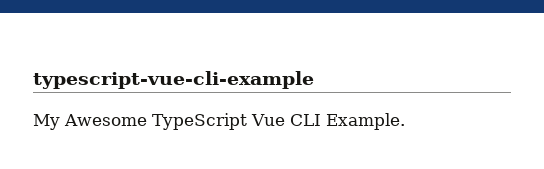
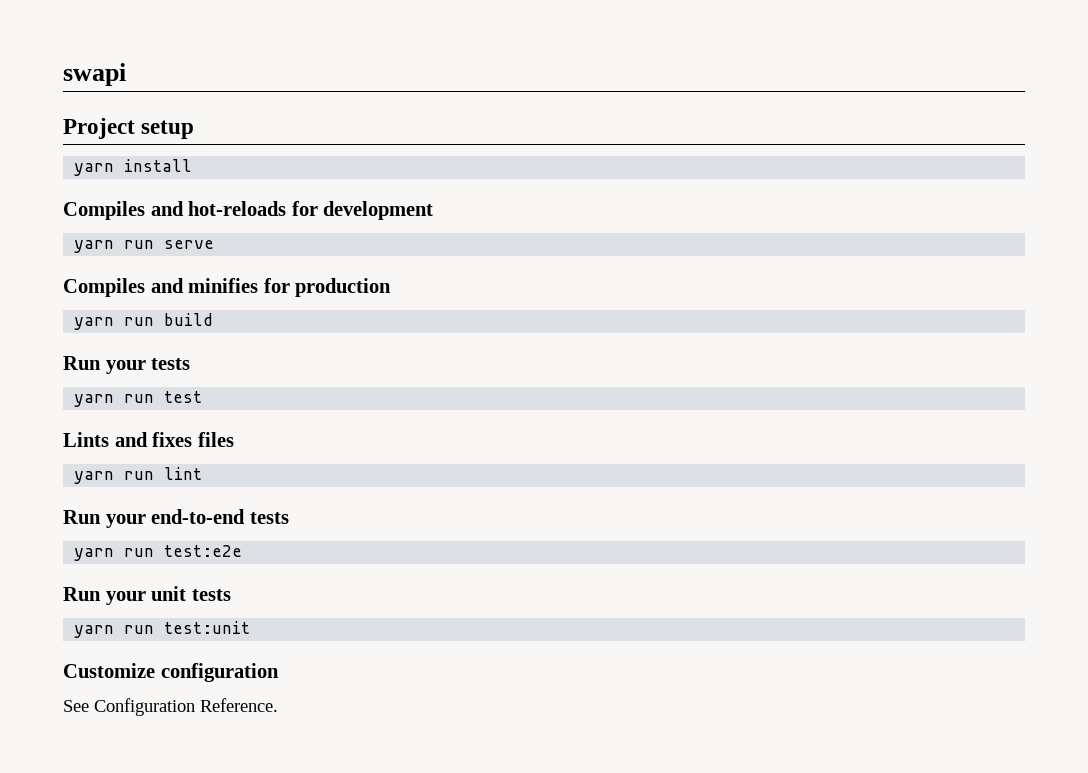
- typescript-vue-cli-example
- My Awesome TypeScript Vue CLI Example.
+ swapi
+ Project setup
+ yarn install
+ Compiles and hot-reloads for development
+ yarn run serve
+ Compiles and minifies for production
+ yarn run build
+ Run your tests
+ yarn run test
+ Lints and fixes files
+ yarn run lint
+ Run your end-to-end tests
+ yarn run test:e2e
+ Run your unit tests
+ yarn run test:unit
+ Customize configuration
+ See Configuration Reference.

